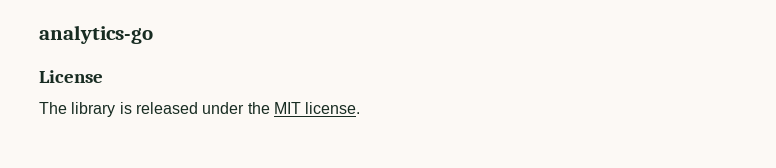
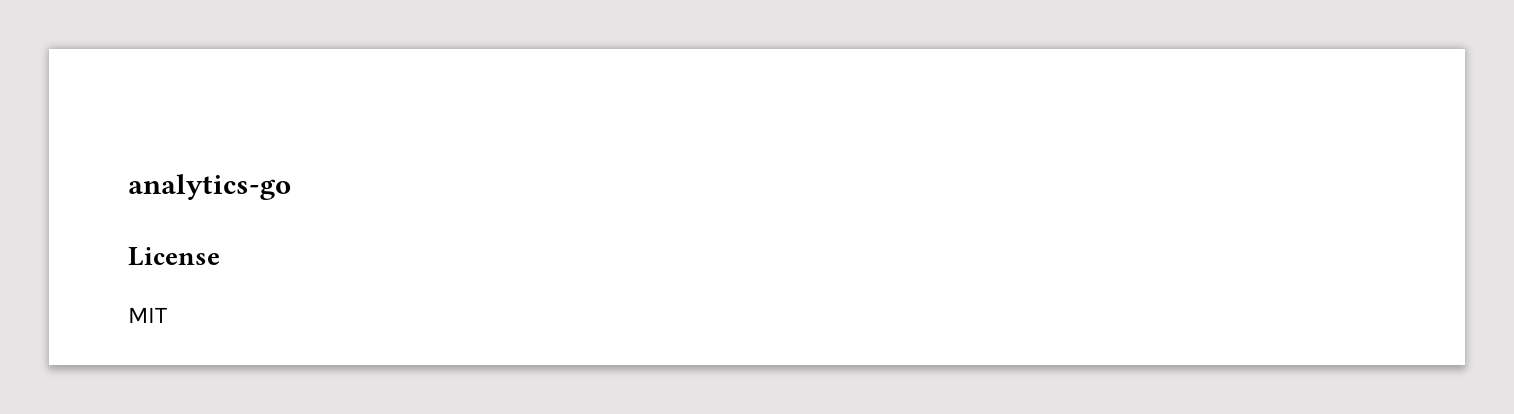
- The library is released under the MIT license.
+ MIT

